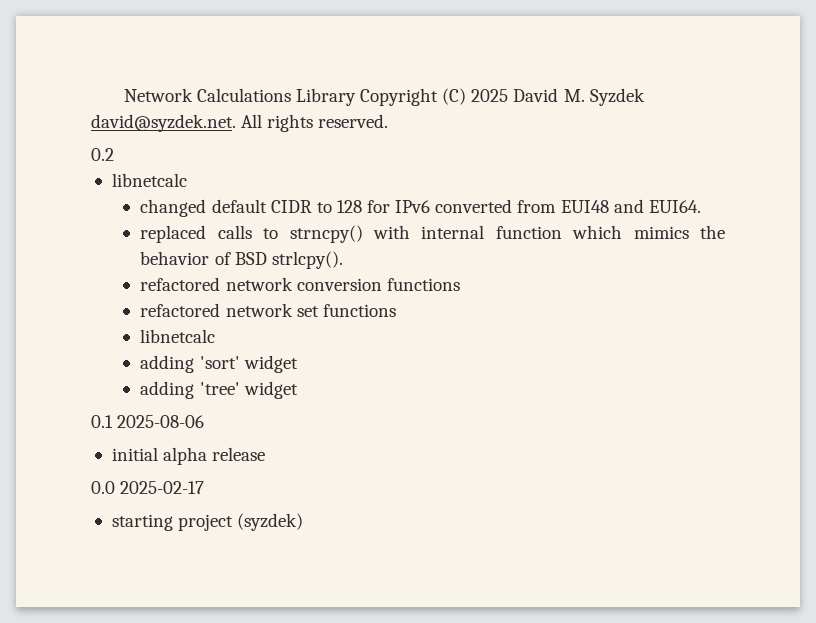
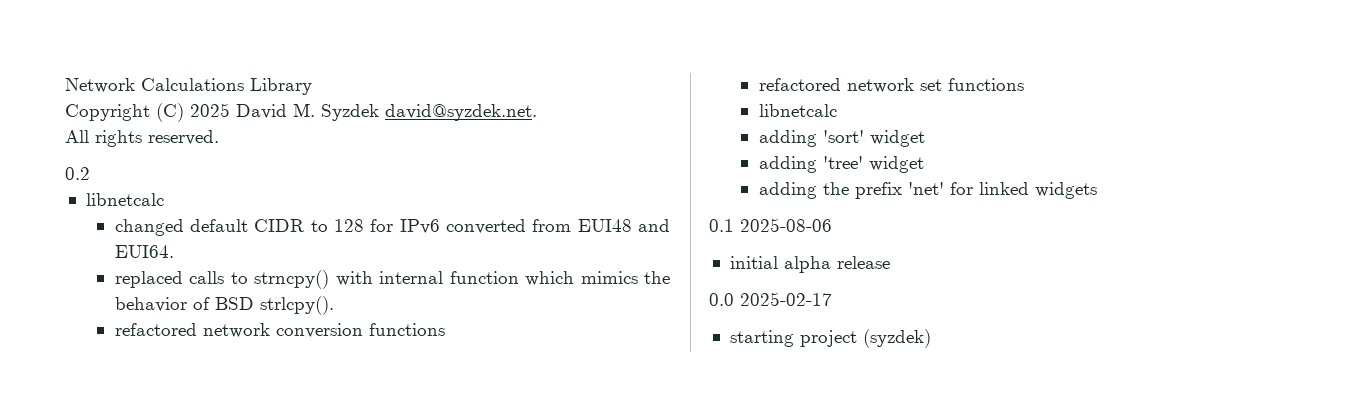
- Network Calculations Library Copyright (C) 2025 David M. Syzdek david@syzdek.net. All rights reserved.
+ Network Calculations Library
+ Copyright (C) 2025 David M. Syzdek david@syzdek.net.
+ All rights reserved.
+ adding the prefix 'net' for linked widgets

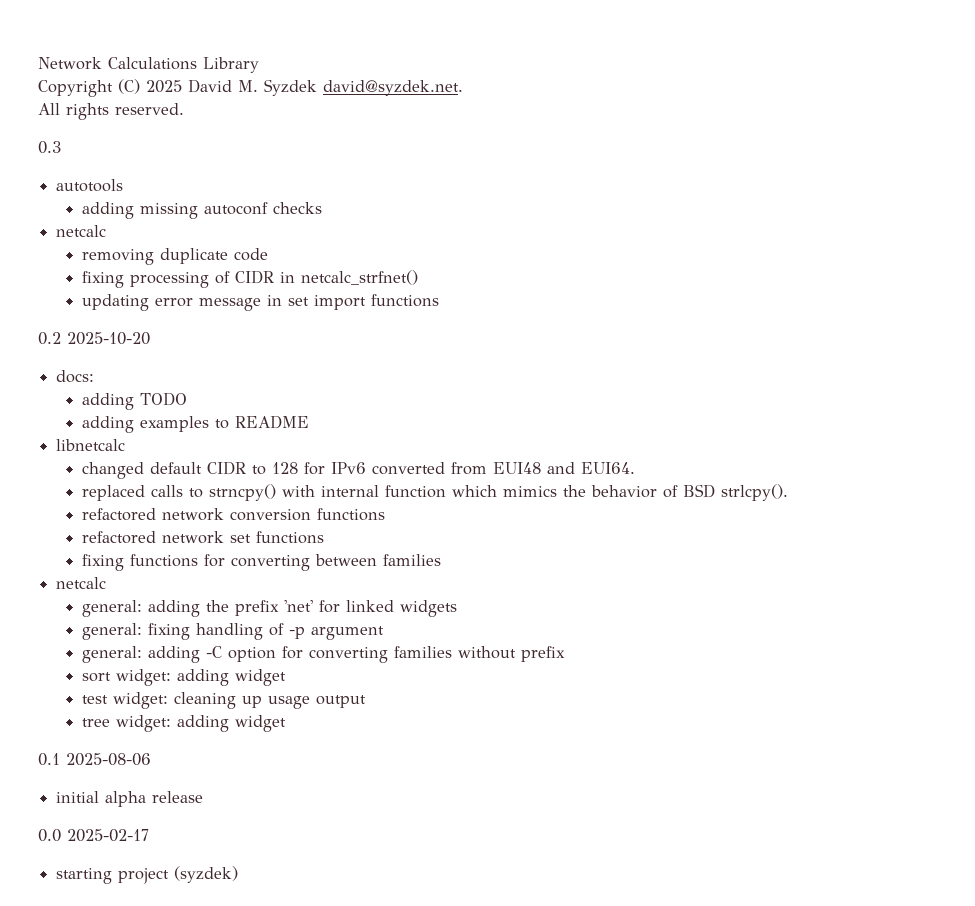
- 0.2
+ 0.3
+ autotools
+ adding missing autoconf checks
+ netcalc
+ removing duplicate code
+ fixing processing of CIDR in netcalc_strfnet()
+ updating error message in set import functions
+ 0.2 2025-10-20
+ docs:
+ adding TODO
+ adding examples to README
  refactored network set functions
- libnetcalc
- adding 'sort' widget
- adding 'tree' widget
- adding the prefix 'net' for linked widgets
+ fixing functions for converting between families
+ netcalc
+ general: adding the prefix 'net' for linked widgets
+ general: fixing handling of -p argument
+ general: adding -C option for converting families without prefix
+ sort widget: adding widget
+ test widget: cleaning up usage output
+ tree widget: adding widget

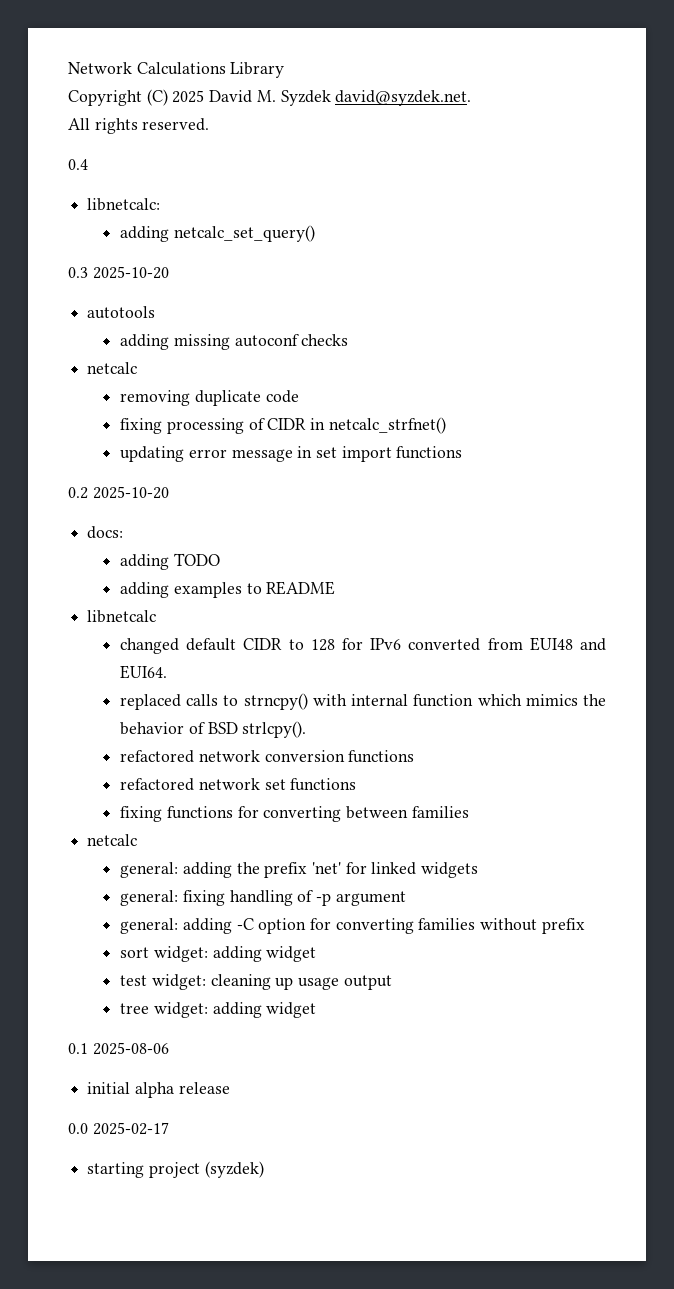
+ 0.4
+ libnetcalc:
+ adding netcalc_set_query()
- 0.3
+ 0.3 2025-10-20

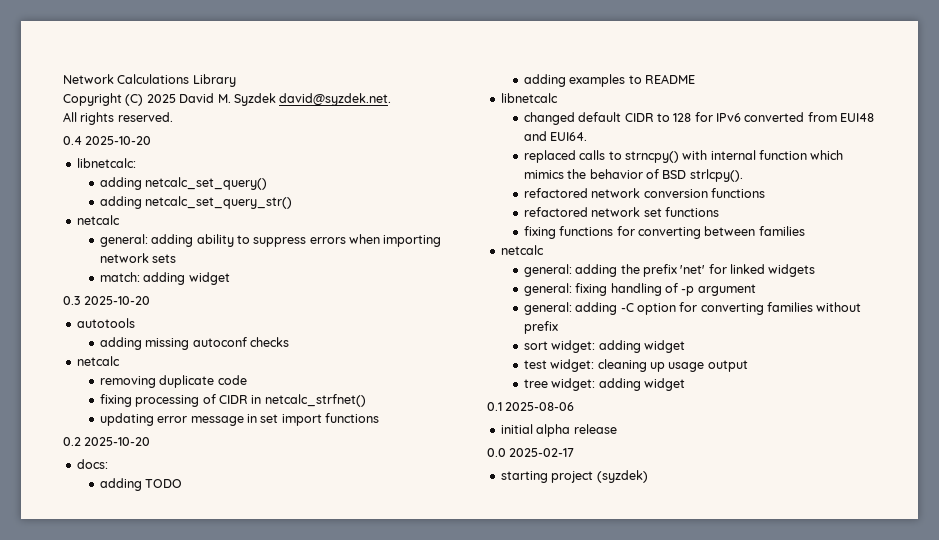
- 0.4
+ 0.4 2025-10-20
+ adding netcalc_set_query_str()
+ netcalc
+ general: adding ability to suppress errors when importing network sets
+ match: adding widget

